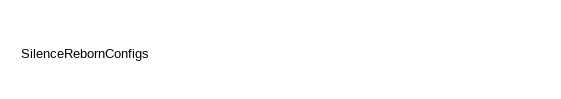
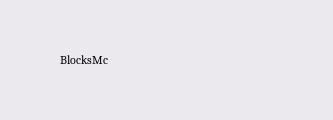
- SilenceRebornConfigs
+ BlocksMc

